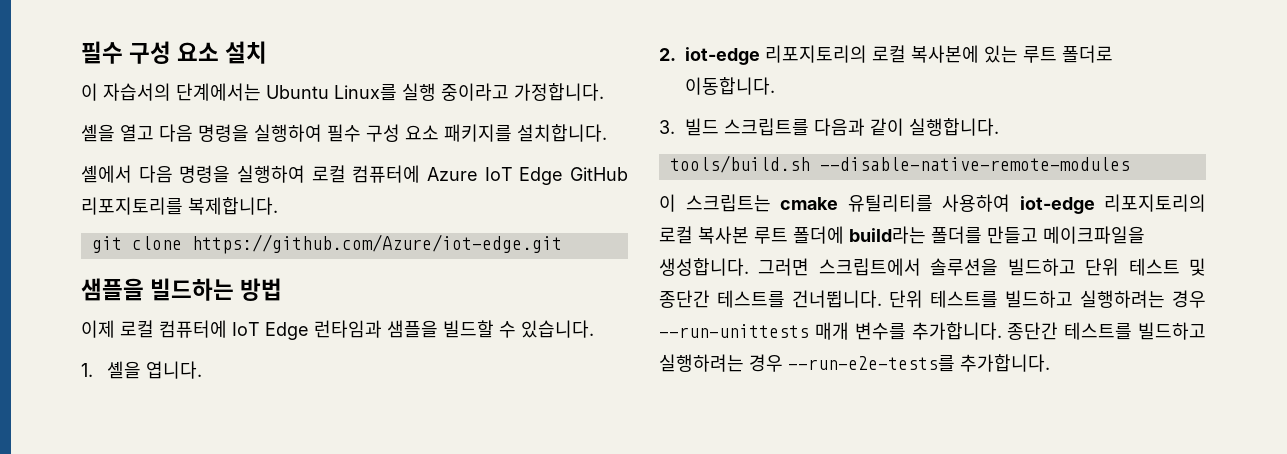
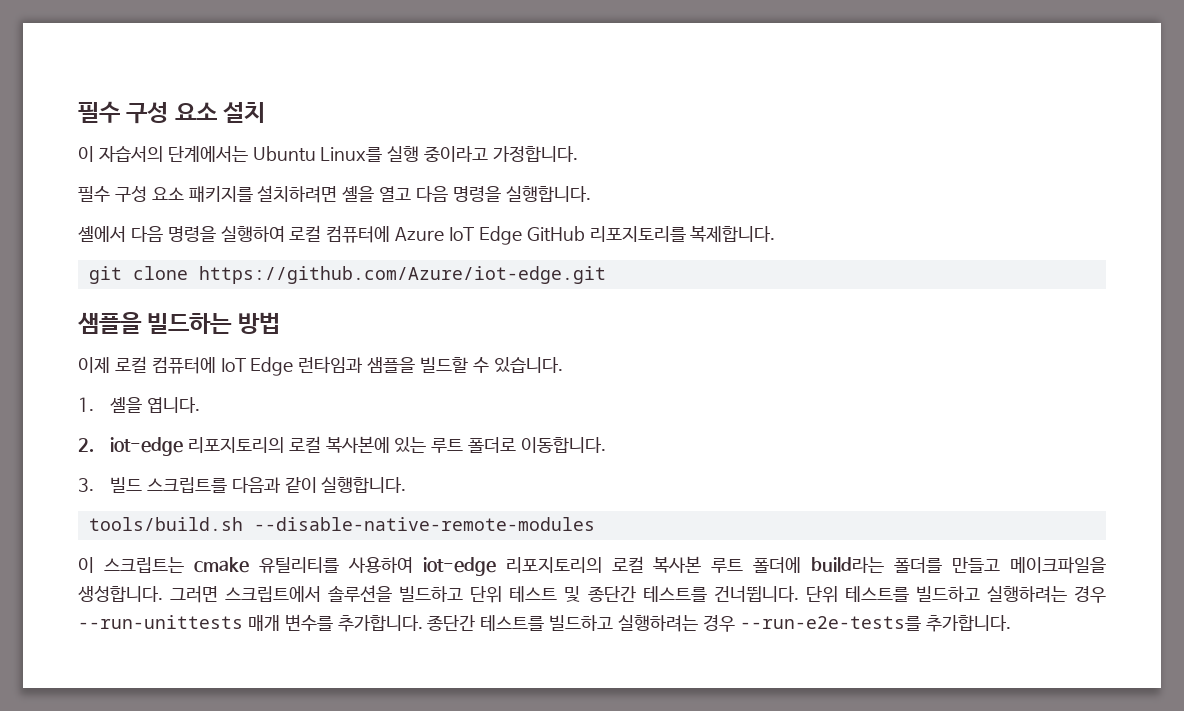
- 셸을 열고 다음 명령을 실행하여 필수 구성 요소 패키지를 설치합니다.
+ 필수 구성 요소 패키지를 설치하려면 셸을 열고 다음 명령을 실행합니다.

